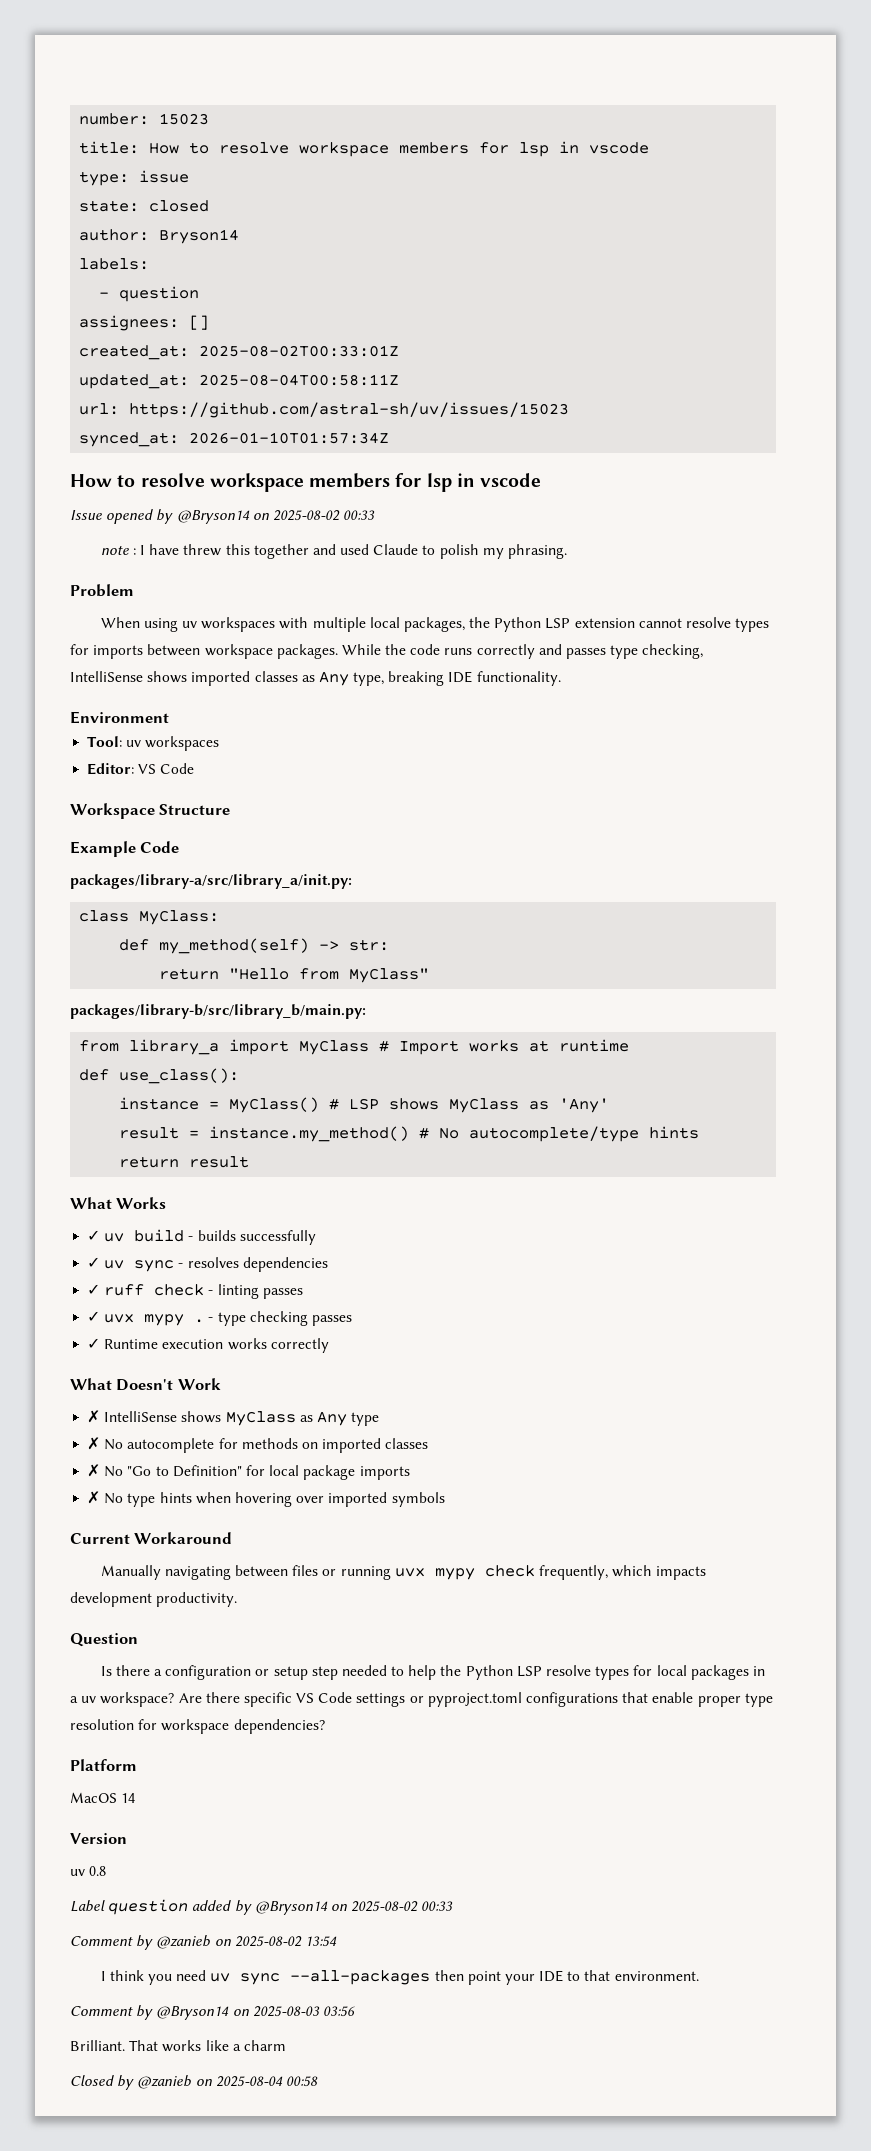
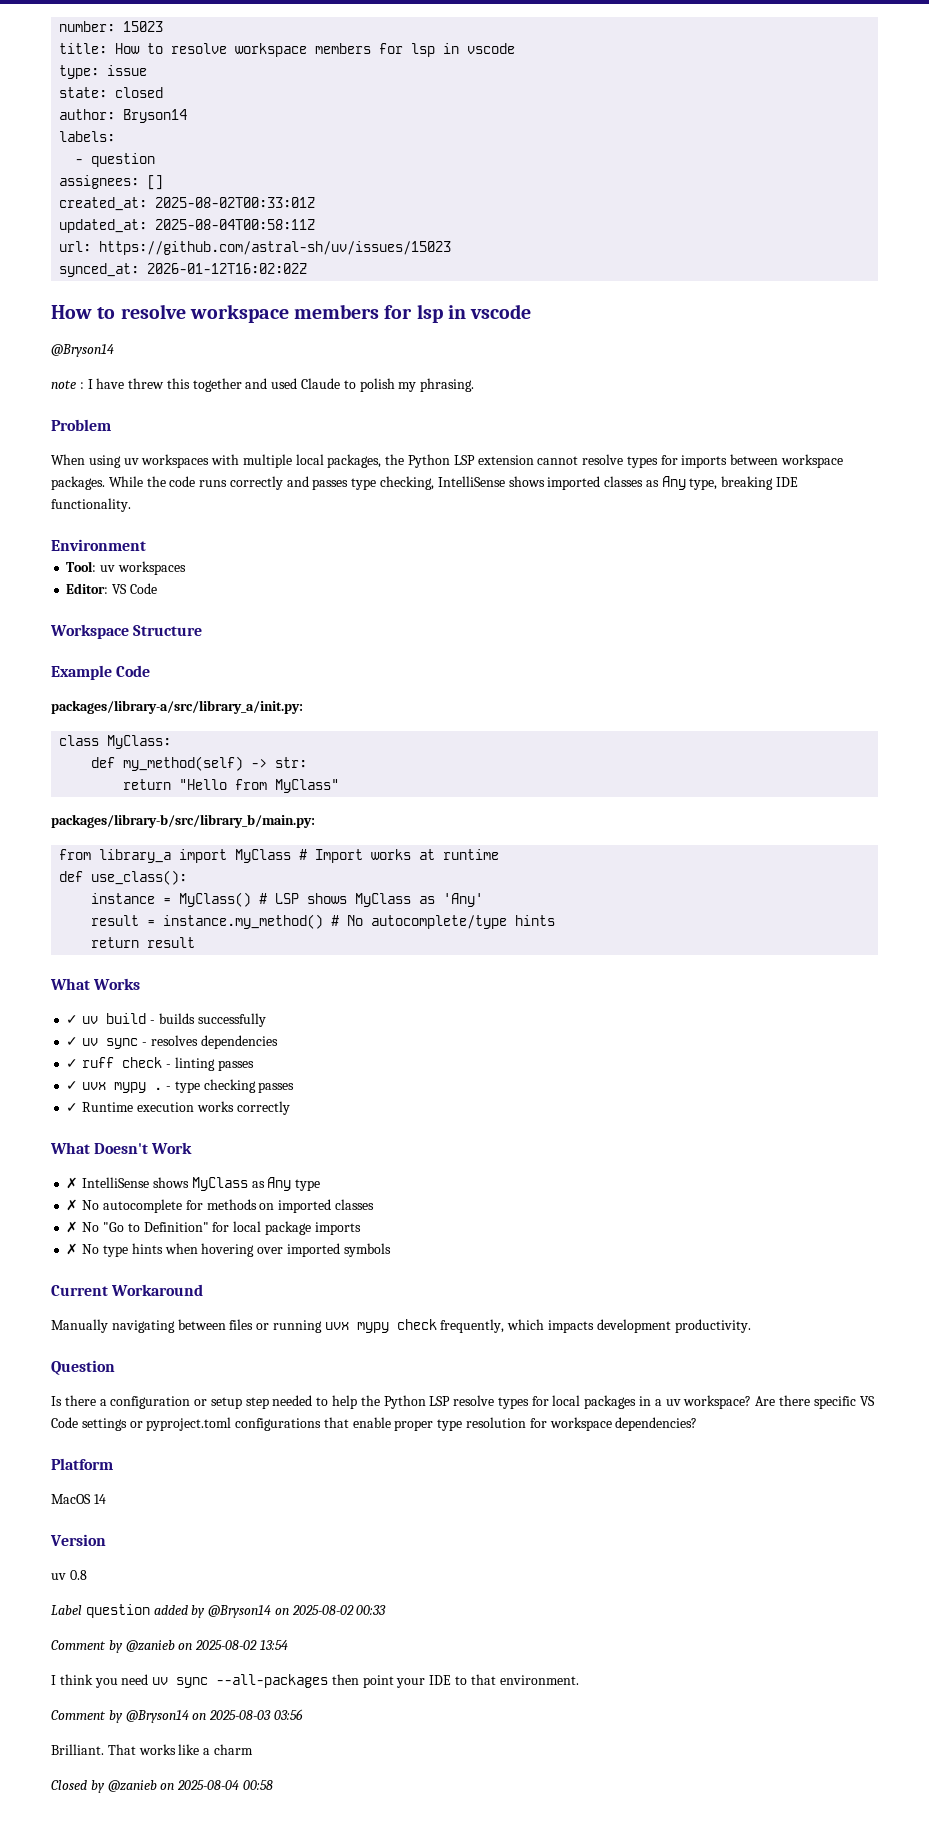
- synced_at: 2026-01-10T01:57:34Z
+ synced_at: 2026-01-12T16:02:02Z
  How to resolve workspace members for lsp in vscode
- Issue opened by @Bryson14 on 2025-08-02 00:33
+ @Bryson14

